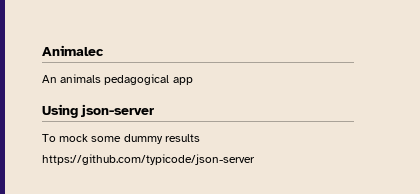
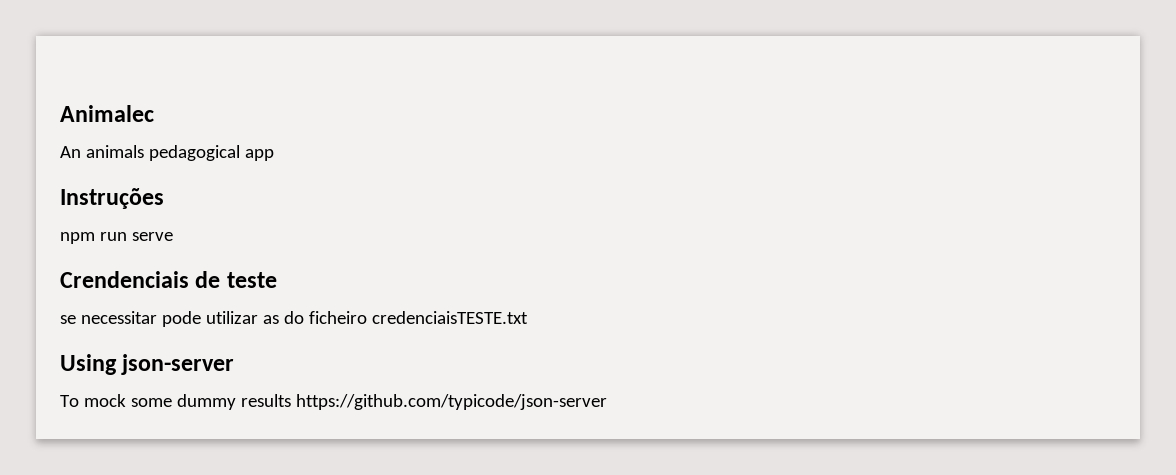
+ Instruções
+ npm run serve
+ Crendenciais de teste
+ se necessitar pode utilizar as do ficheiro credenciaisTESTE.txt

